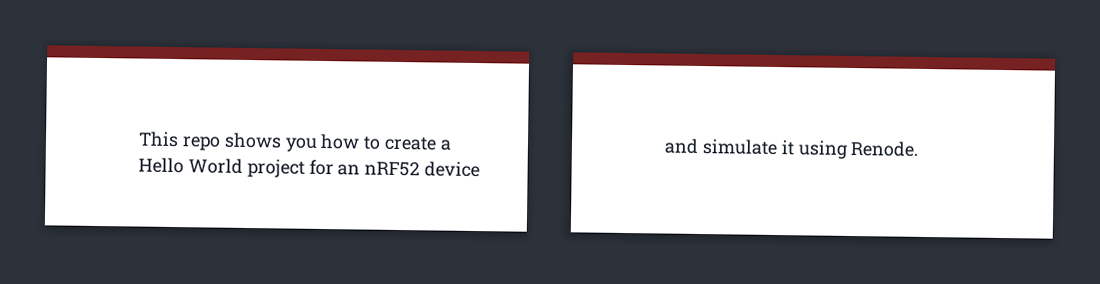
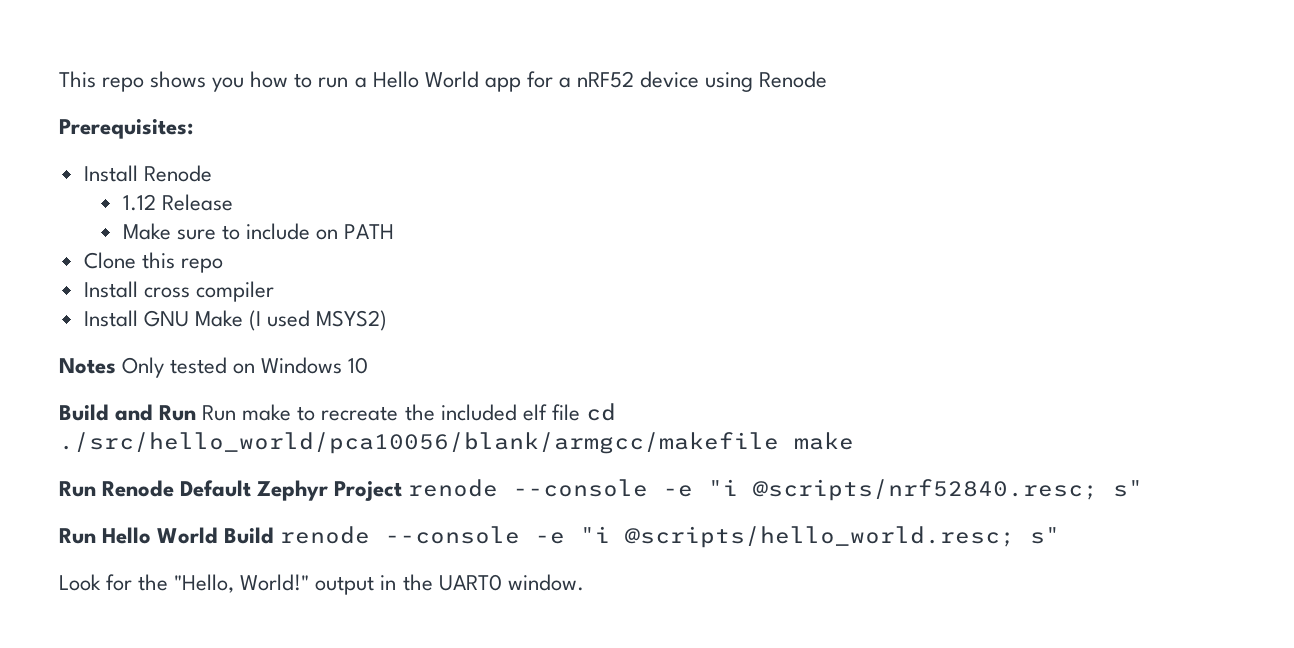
- This repo shows you how to create a Hello World project for an nRF52 device and simulate it using Renode.
+ This repo shows you how to run a Hello World app for a nRF52 device using Renode
+ Prerequisites:
+ Install Renode
+ 1.12 Release
+ Make sure to include on PATH
+ Clone this repo
+ Install cross compiler
+ Install GNU Make (I used MSYS2)
+ Notes Only tested on Windows 10
+ Build and Run Run make to recreate the included elf file cd ./src/hello_world/pca10056/blank/armgcc/makefile make
+ Run Renode Default Zephyr Project renode --console -e "i @scripts/nrf52840.resc; s"
+ Run Hello World Build renode --console -e "i @scripts/hello_world.resc; s"
+ Look for the "Hello, World!" output in the UART0 window.

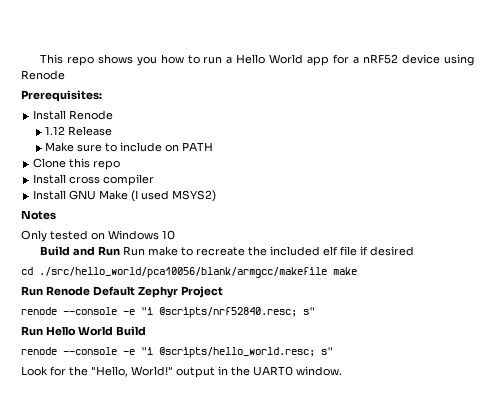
- Notes Only tested on Windows 10
+ Notes
+ Only tested on Windows 10
- Build and Run Run make to recreate the included elf file cd ./src/hello_world/pca10056/blank/armgcc/makefile make
+ Build and Run Run make to recreate the included elf file if desired
+ cd ./src/hello_world/pca10056/blank/armgcc/makefile make
- Run Renode Default Zephyr Project renode --console -e "i @scripts/nrf52840.resc; s"
+ Run Renode Default Zephyr Project
+ renode --console -e "i @scripts/nrf52840.resc; s"
- Run Hello World Build renode --console -e "i @scripts/hello_world.resc; s"
+ Run Hello World Build
+ renode --console -e "i @scripts/hello_world.resc; s"

